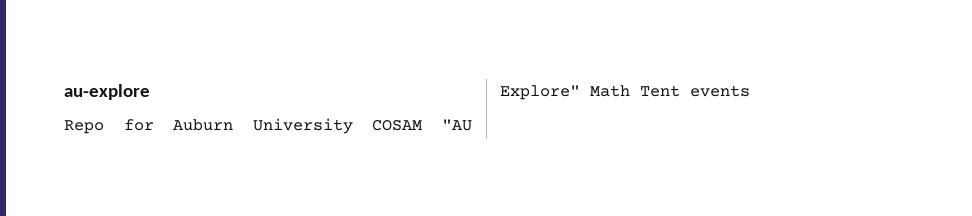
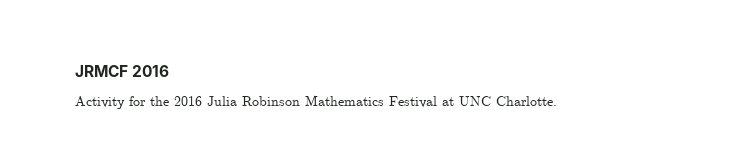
- au-explore
- Repo for Auburn University COSAM "AU Explore" Math Tent events
+ JRMCF 2016
+ Activity for the 2016 Julia Robinson Mathematics Festival at UNC Charlotte.

